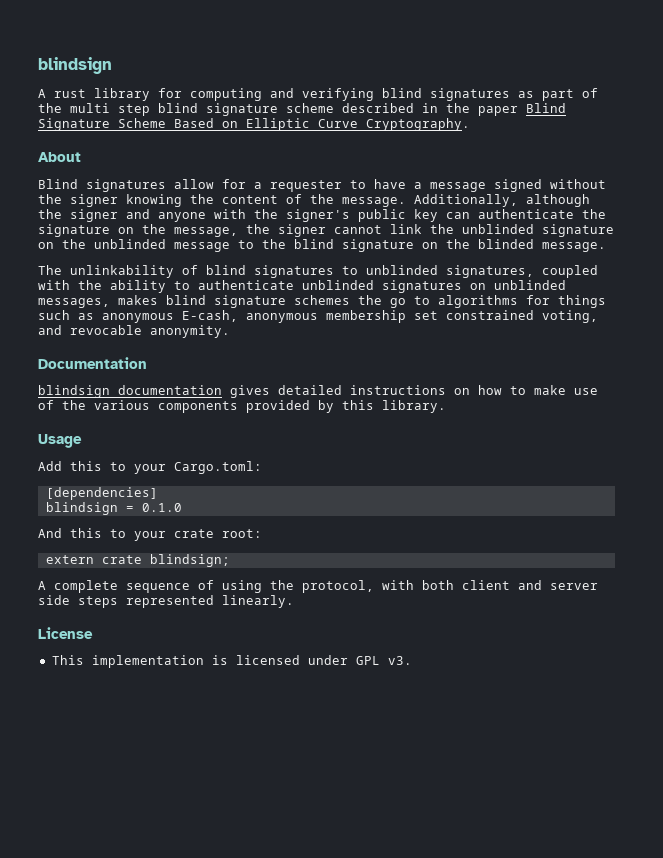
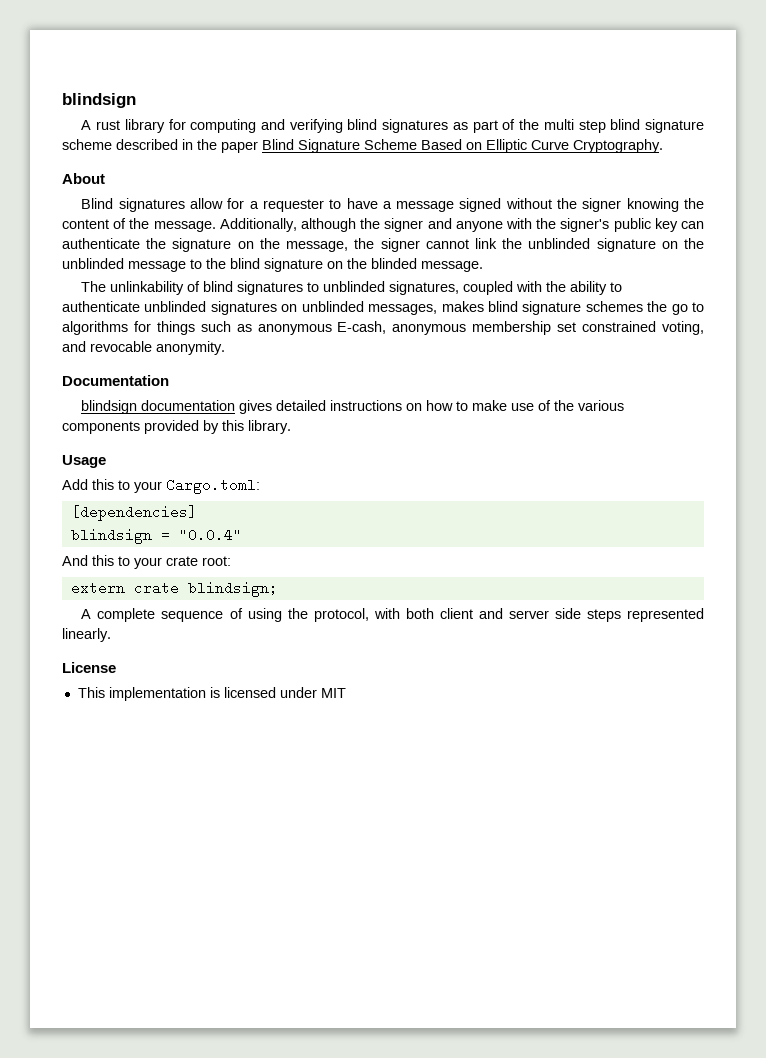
- blindsign = 0.1.0
+ blindsign = "0.0.4"
- This implementation is licensed under GPL v3.
+ This implementation is licensed under MIT

